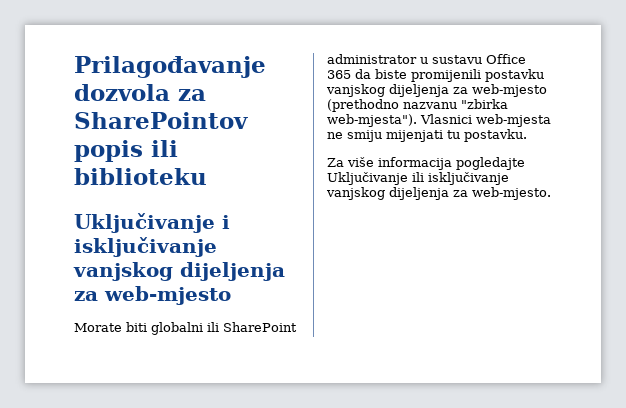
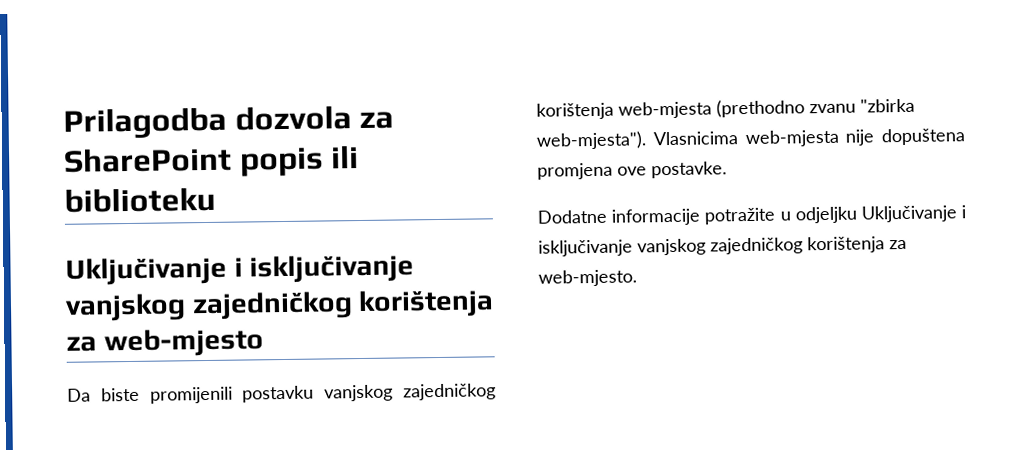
- Prilagođavanje dozvola za SharePointov popis ili biblioteku
+ Prilagodba dozvola za SharePoint popis ili biblioteku
- Uključivanje i isključivanje vanjskog dijeljenja za web-mjesto
+ Uključivanje i isključivanje vanjskog zajedničkog korištenja za web-mjesto
- Morate biti globalni ili SharePoint administrator u sustavu Office 365 da biste promijenili postavku vanjskog dijeljenja za web-mjesto (prethodno nazvanu "zbirka web-mjesta"). Vlasnici web-mjesta ne smiju mijenjati tu postavku.
- Za više informacija pogledajte Uključivanje ili isključivanje vanjskog dijeljenja za web-mjesto.
+ Da biste promijenili postavku vanjskog zajedničkog korištenja web-mjesta (prethodno zvanu "zbirka web-mjesta"). Vlasnicima web-mjesta nije dopuštena promjena ove postavke.
+ Dodatne informacije potražite u odjeljku Uključivanje i isključivanje vanjskog zajedničkog korištenja za web-mjesto.

